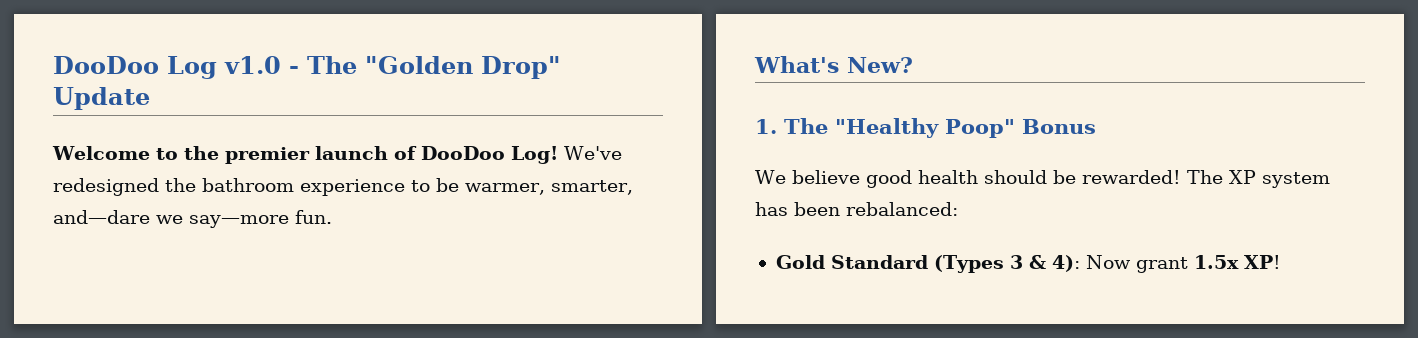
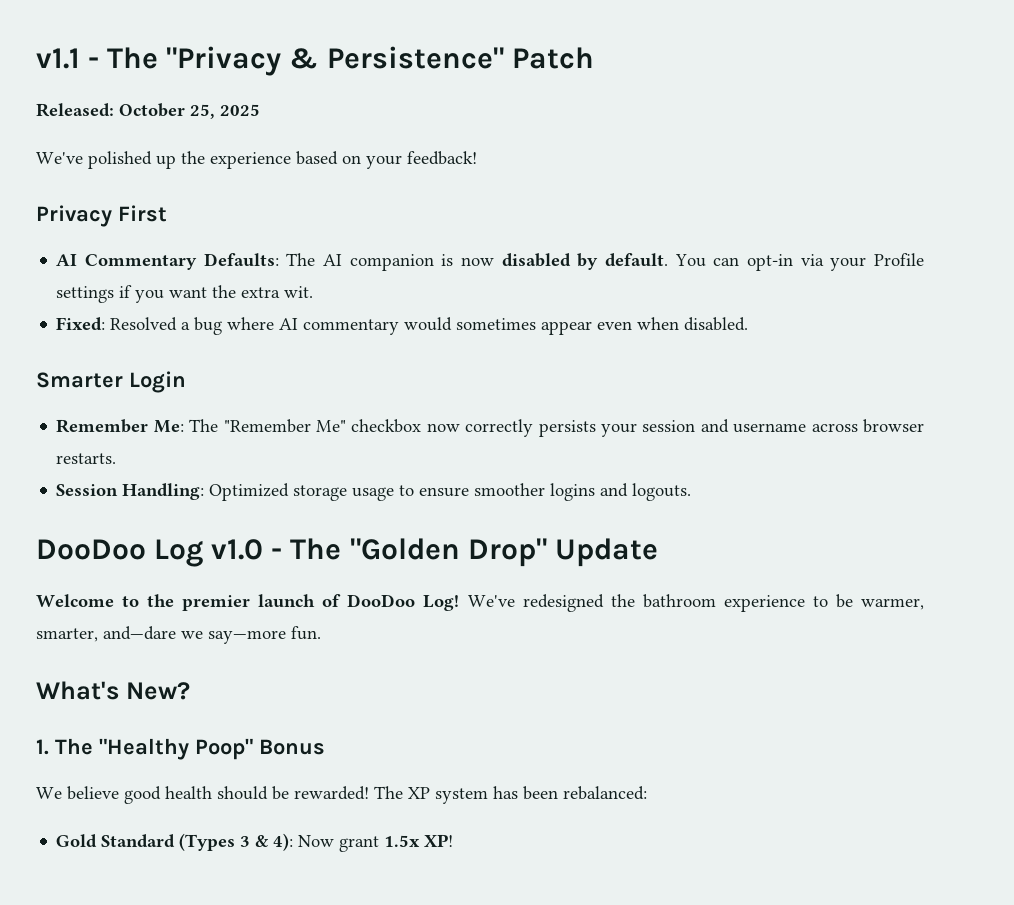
+ v1.1 - The "Privacy & Persistence" Patch
+ Released: October 25, 2025
+ We've polished up the experience based on your feedback!
+ Privacy First
+ AI Commentary Defaults: The AI companion is now disabled by default. You can opt-in via your Profile settings if you want the extra wit.
+ Fixed: Resolved a bug where AI commentary would sometimes appear even when disabled.
+ Smarter Login
+ Remember Me: The "Remember Me" checkbox now correctly persists your session and username across browser restarts.
+ Session Handling: Optimized storage usage to ensure smoother logins and logouts.

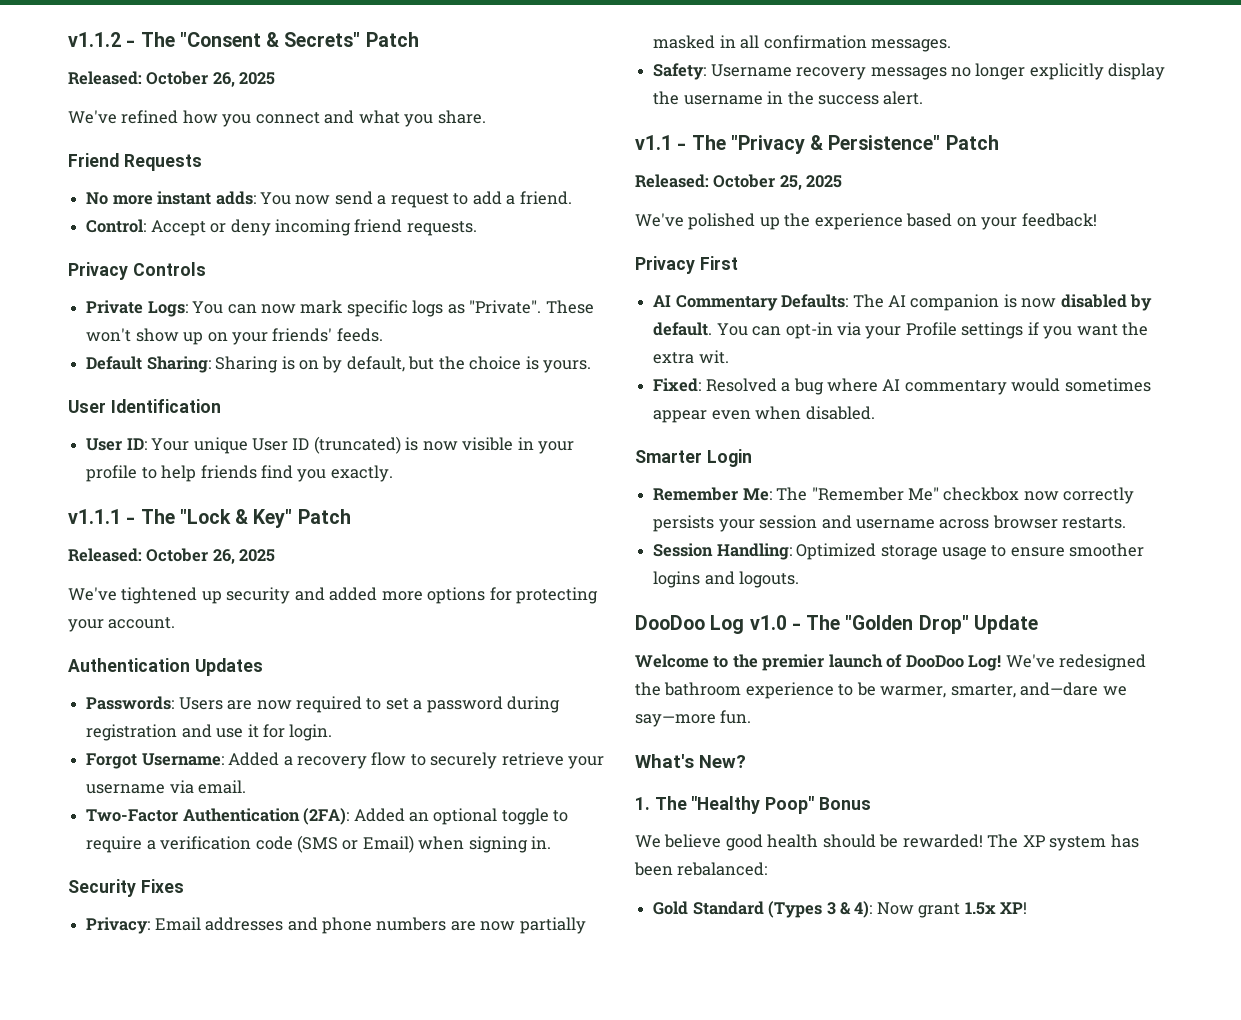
+ v1.1.2 - The "Consent & Secrets" Patch
+ Released: October 26, 2025
+ We've refined how you connect and what you share.
+ Friend Requests
+ No more instant adds: You now send a request to add a friend.
+ Control: Accept or deny incoming friend requests.
+ Privacy Controls
+ Private Logs: You can now mark specific logs as "Private". These won't show up on your friends' feeds.
+ Default Sharing: Sharing is on by default, but the choice is yours.
+ User Identification
+ User ID: Your unique User ID (truncated) is now visible in your profile to help friends find you exactly.
+ v1.1.1 - The "Lock & Key" Patch
+ Released: October 26, 2025
+ We've tightened up security and added more options for protecting your account.
+ Authentication Updates
+ Passwords: Users are now required to set a password during registration and use it for login.
+ Forgot Username: Added a recovery flow to securely retrieve your username via email.
+ Two-Factor Authentication (2FA): Added an optional toggle to require a verification code (SMS or Email) when signing in.
+ Security Fixes
+ Privacy: Email addresses and phone numbers are now partially masked in all confirmation messages.
+ Safety: Username recovery messages no longer explicitly display the username in the success alert.

